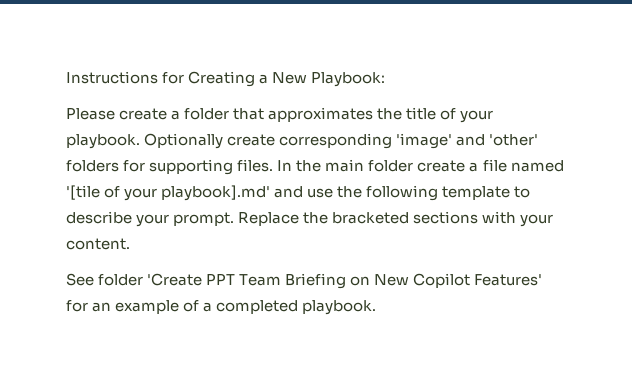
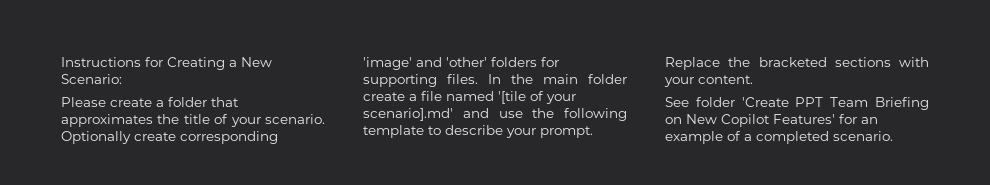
- Instructions for Creating a New Playbook:
+ Instructions for Creating a New Scenario:
- Please create a folder that approximates the title of your playbook.
+ Please create a folder that approximates the title of your scenario.
- In the main folder create a file named '[tile of your playbook].md' and use the following template to describe your prompt.
+ In the main folder create a file named '[tile of your scenario].md' and use the following template to describe your prompt.
- See folder 'Create PPT Team Briefing on New Copilot Features' for an example of a completed playbook.
+ See folder 'Create PPT Team Briefing on New Copilot Features' for an example of a completed scenario.

